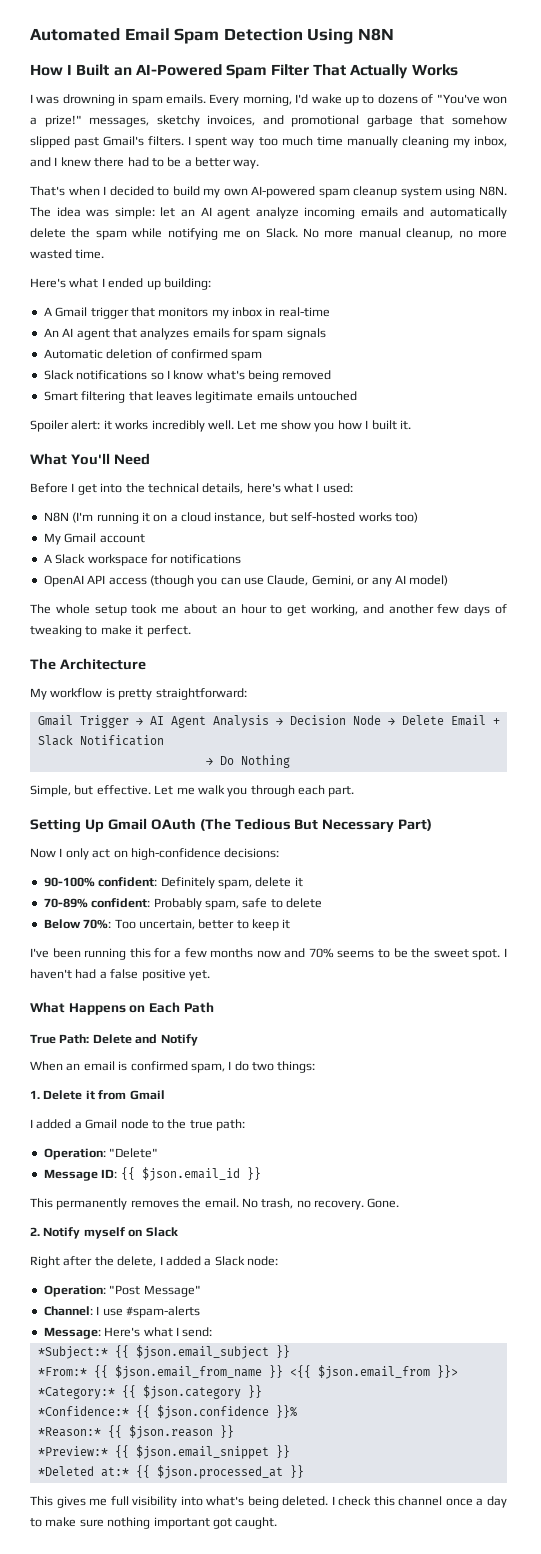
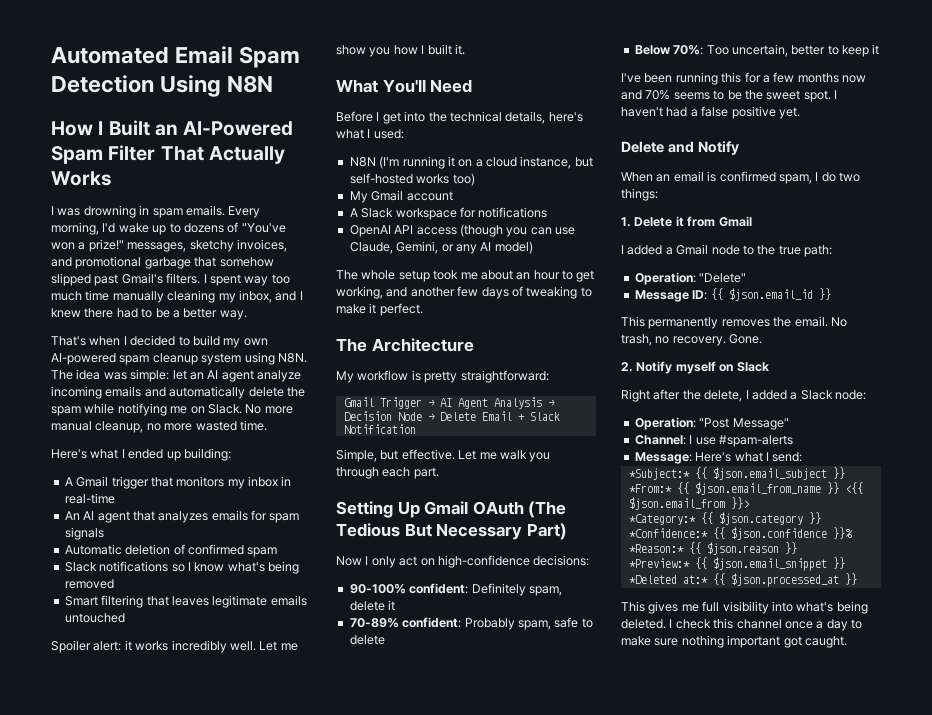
- → Do Nothing
- What Happens on Each Path
- True Path: Delete and Notify
+ Delete and Notify

